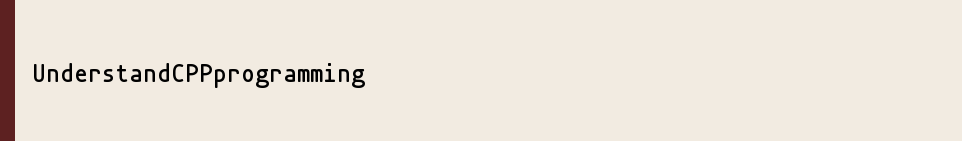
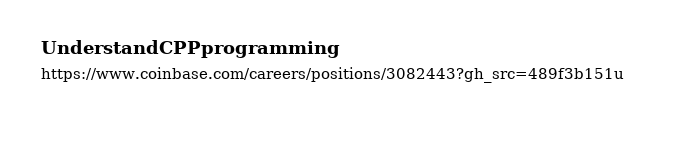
+ https://www.coinbase.com/careers/positions/3082443?gh_src=489f3b151u

